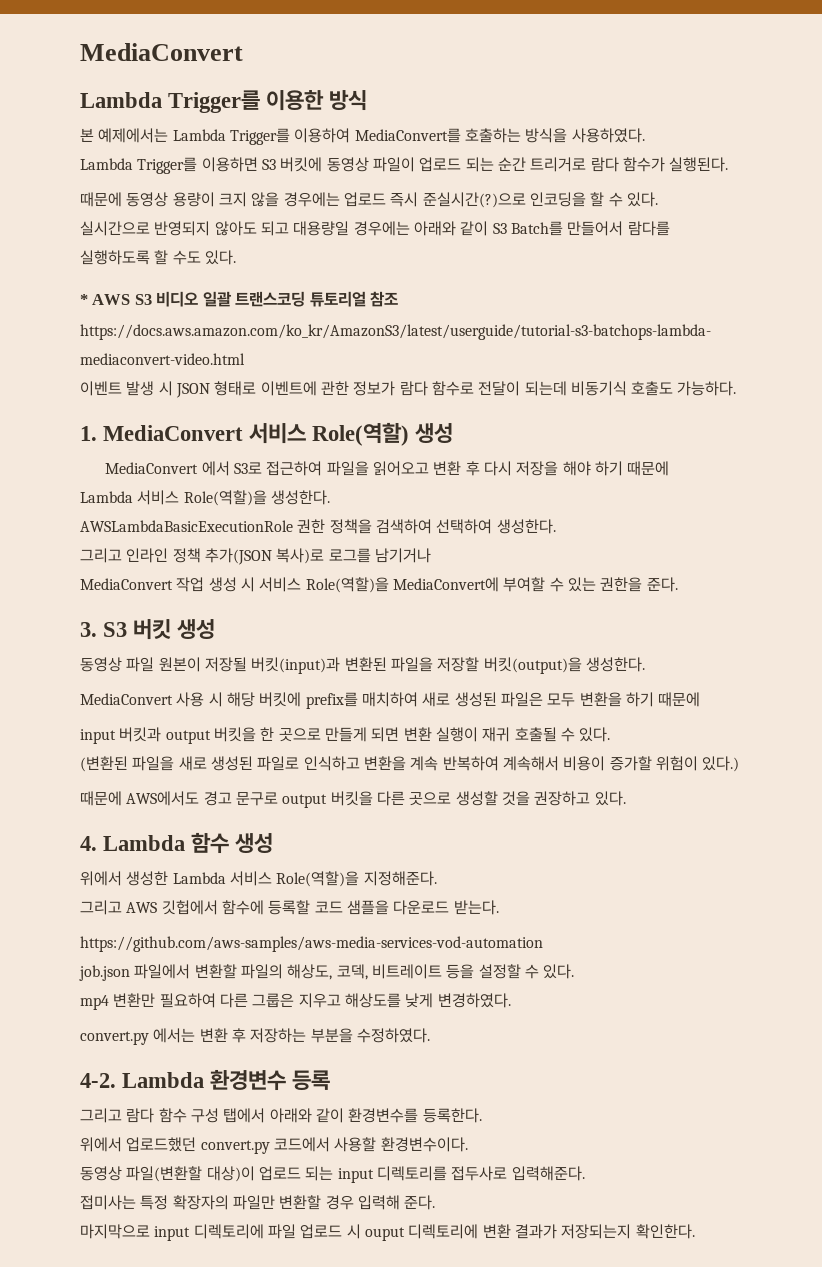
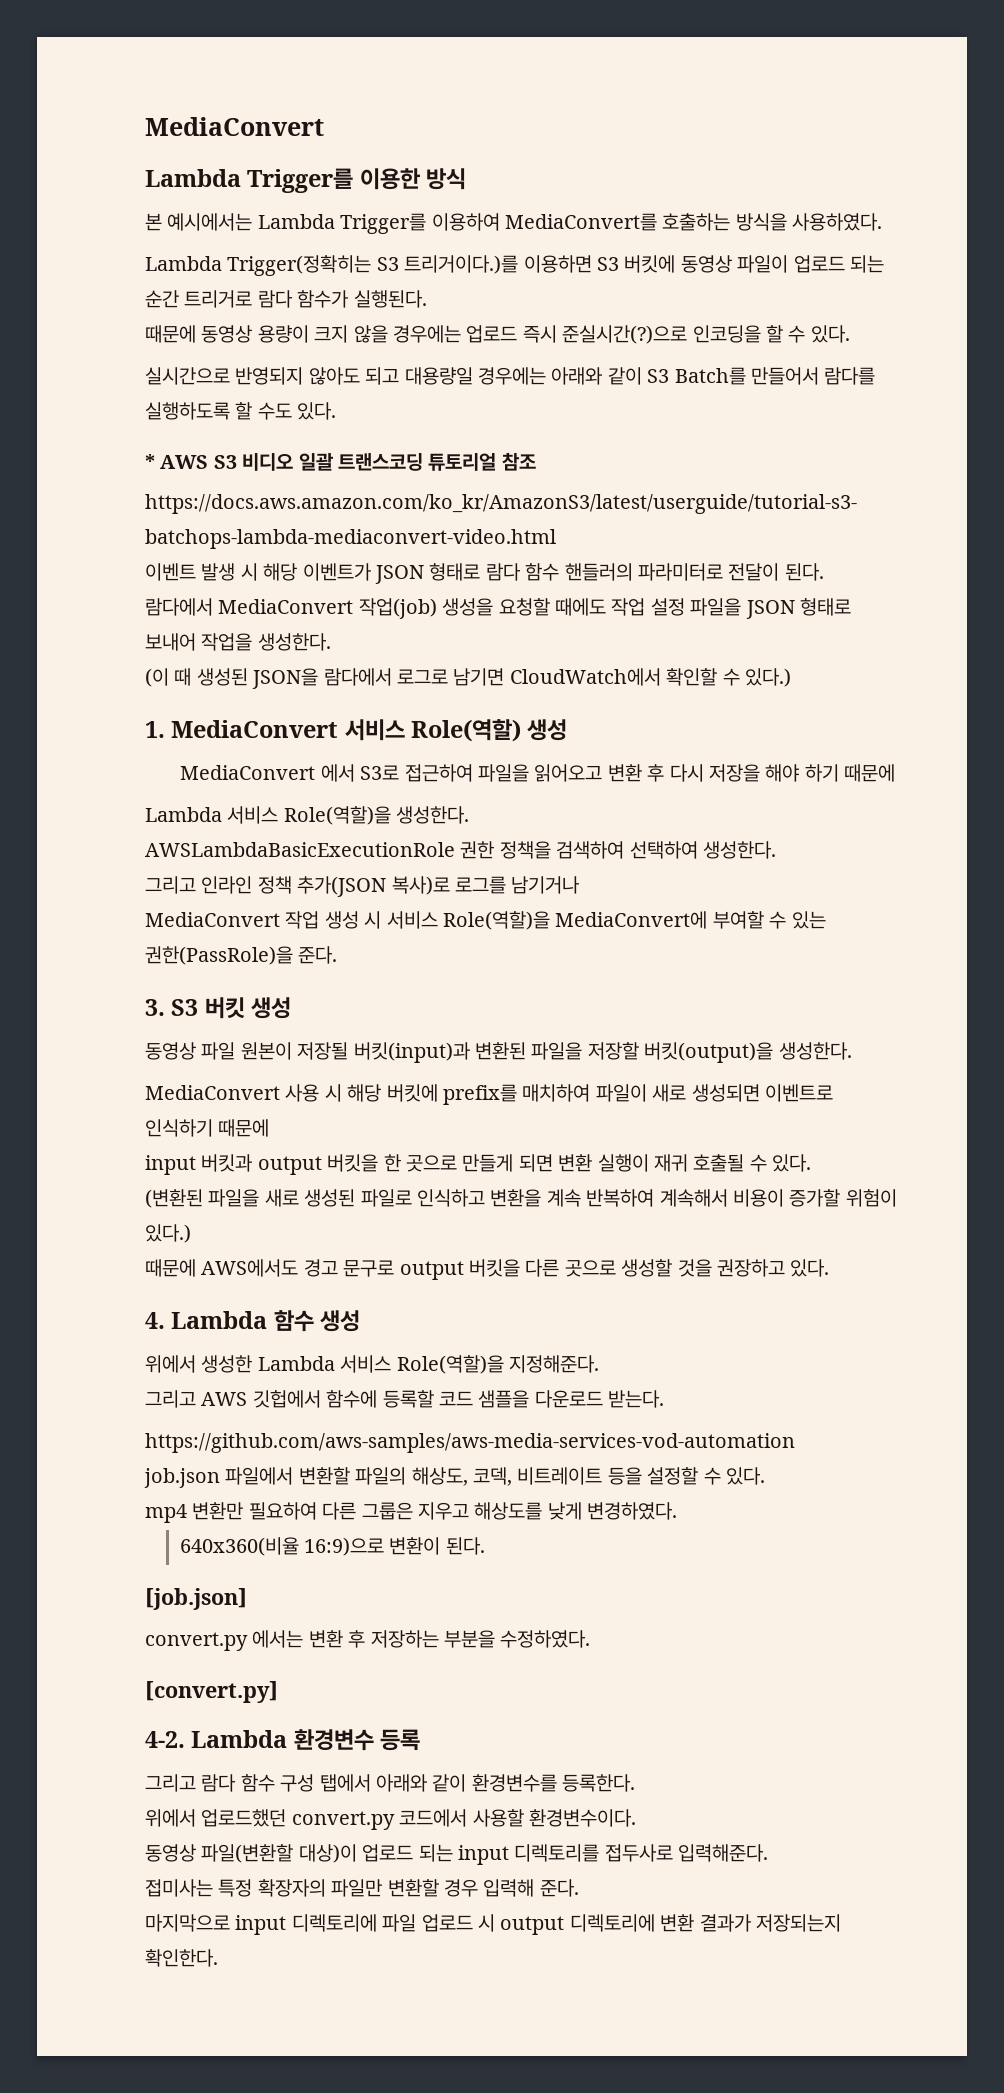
- 본 예제에서는 Lambda Trigger를 이용하여 MediaConvert를 호출하는 방식을 사용하였다.
+ 본 예시에서는 Lambda Trigger를 이용하여 MediaConvert를 호출하는 방식을 사용하였다.
- Lambda Trigger를 이용하면 S3 버킷에 동영상 파일이 업로드 되는 순간 트리거로 람다 함수가 실행된다.
+ Lambda Trigger(정확히는 S3 트리거이다.)를 이용하면 S3 버킷에 동영상 파일이 업로드 되는 순간 트리거로 람다 함수가 실행된다.
- 이벤트 발생 시 JSON 형태로 이벤트에 관한 정보가 람다 함수로 전달이 되는데 비동기식 호출도 가능하다.
+ 이벤트 발생 시 해당 이벤트가 JSON 형태로 람다 함수 핸들러의 파라미터로 전달이 된다.
+ 람다에서 MediaConvert 작업(job) 생성을 요청할 때에도 작업 설정 파일을 JSON 형태로 보내어 작업을 생성한다.
+ (이 때 생성된 JSON을 람다에서 로그로 남기면 CloudWatch에서 확인할 수 있다.)
- MediaConvert 작업 생성 시 서비스 Role(역할)을 MediaConvert에 부여할 수 있는 권한을 준다.
+ MediaConvert 작업 생성 시 서비스 Role(역할)을 MediaConvert에 부여할 수 있는 권한(PassRole)을 준다.
- MediaConvert 사용 시 해당 버킷에 prefix를 매치하여 새로 생성된 파일은 모두 변환을 하기 때문에
+ MediaConvert 사용 시 해당 버킷에 prefix를 매치하여 파일이 새로 생성되면 이벤트로 인식하기 때문에
+ 640x360(비율 16:9)으로 변환이 된다.
+ [job.json]
+ [convert.py]
- 마지막으로 input 디렉토리에 파일 업로드 시 ouput 디렉토리에 변환 결과가 저장되는지 확인한다.
+ 마지막으로 input 디렉토리에 파일 업로드 시 output 디렉토리에 변환 결과가 저장되는지 확인한다.

